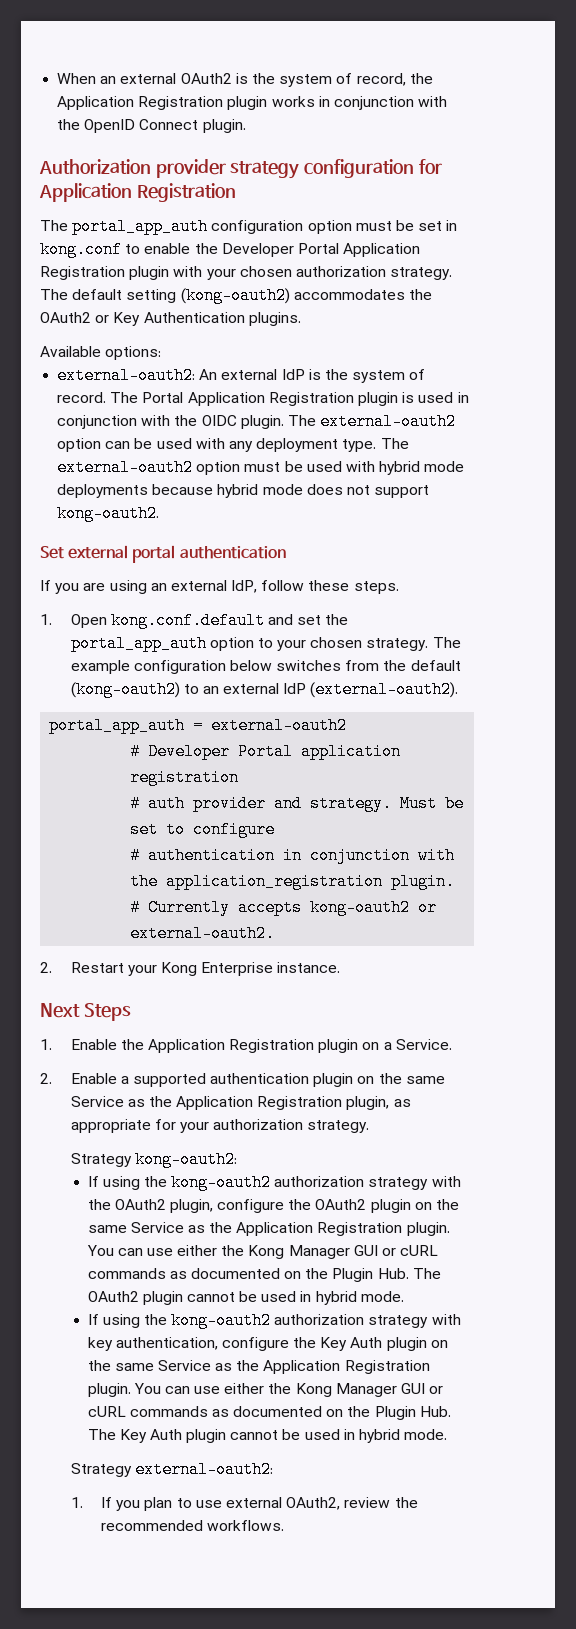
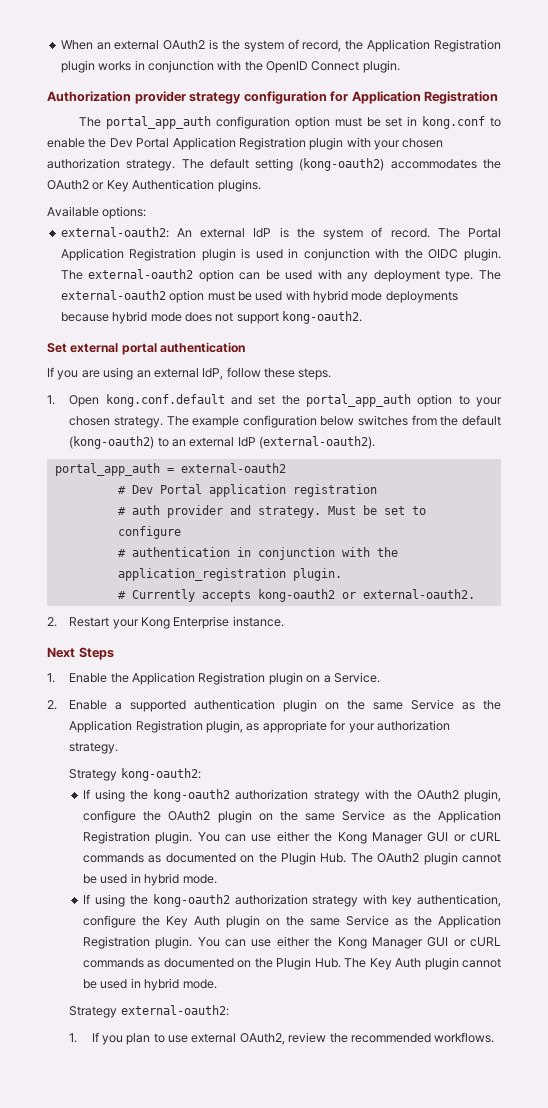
- The portal_app_auth configuration option must be set in kong.conf to enable the Developer Portal Application Registration plugin with your chosen authorization strategy.
+ The portal_app_auth configuration option must be set in kong.conf to enable the Dev Portal Application Registration plugin with your chosen authorization strategy.
- # Developer Portal application registration
+ # Dev Portal application registration

